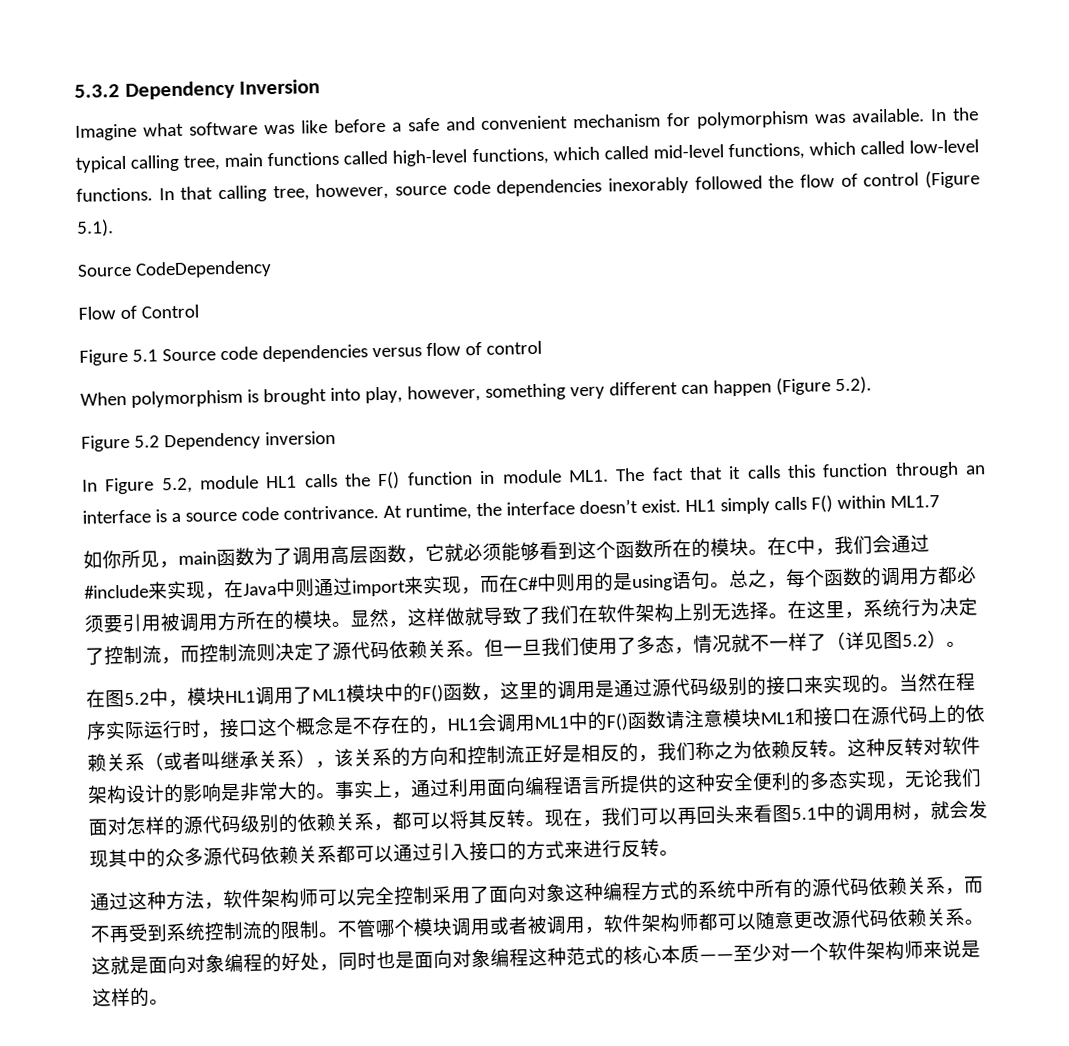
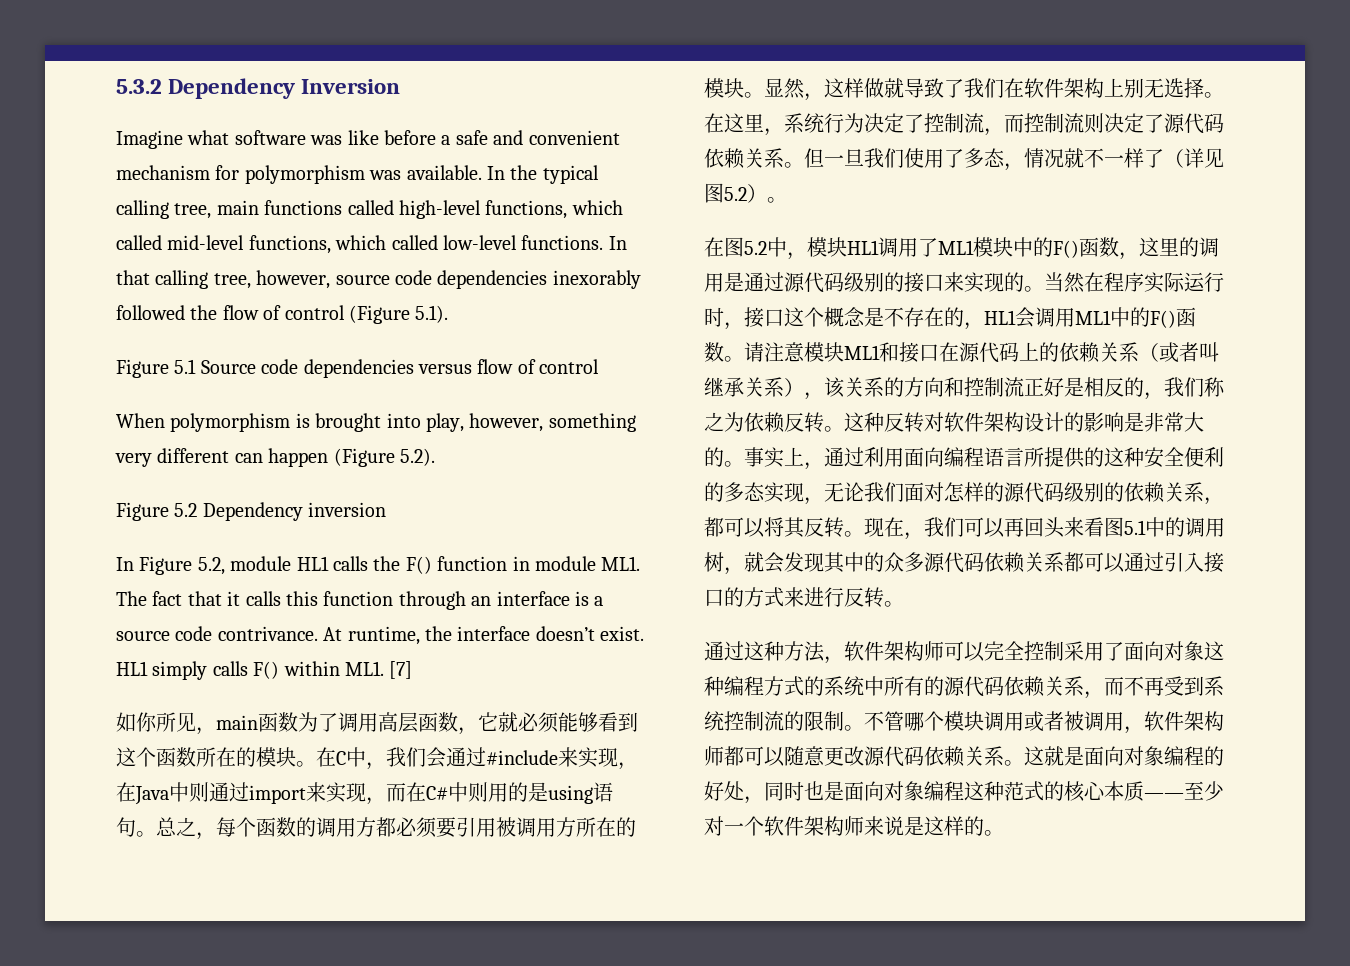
- Source CodeDependency
- Flow of Control
- HL1 simply calls F() within ML1.7
+ HL1 simply calls F() within ML1. [7]
- 当然在程序实际运行时，接口这个概念是不存在的，HL1会调用ML1中的F()函数请注意模块ML1和接口在源代码上的依赖关系（或者叫继承关系），该关系的方向和控制流正好是相反的，我们称之为依赖反转。
+ 当然在程序实际运行时，接口这个概念是不存在的，HL1会调用ML1中的F()函数。请注意模块ML1和接口在源代码上的依赖关系（或者叫继承关系），该关系的方向和控制流正好是相反的，我们称之为依赖反转。

